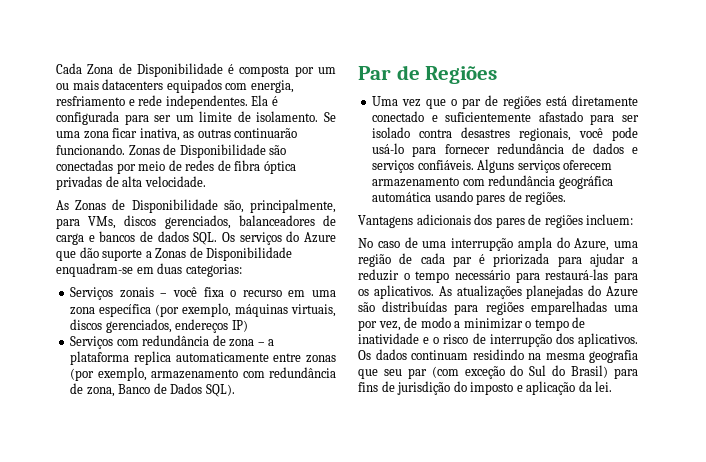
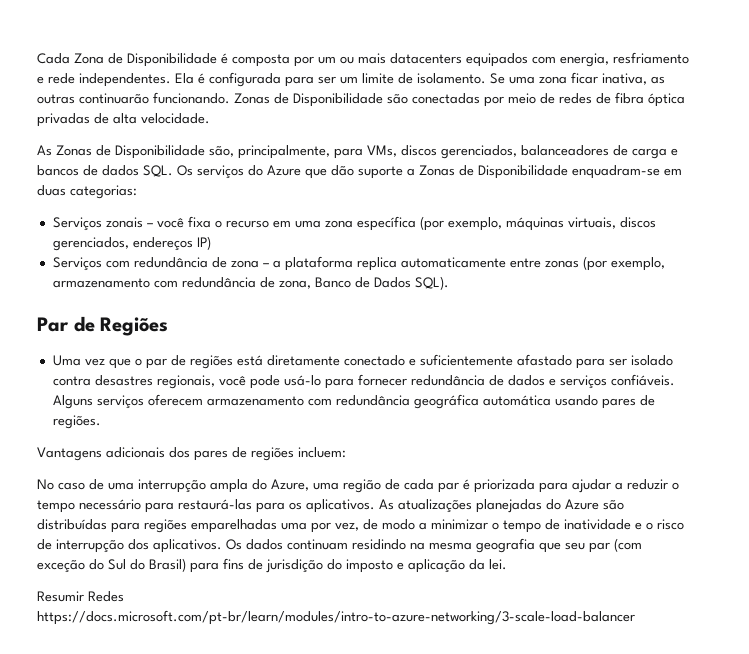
+ Resumir Redes https://docs.microsoft.com/pt-br/learn/modules/intro-to-azure-networking/3-scale-load-balancer

